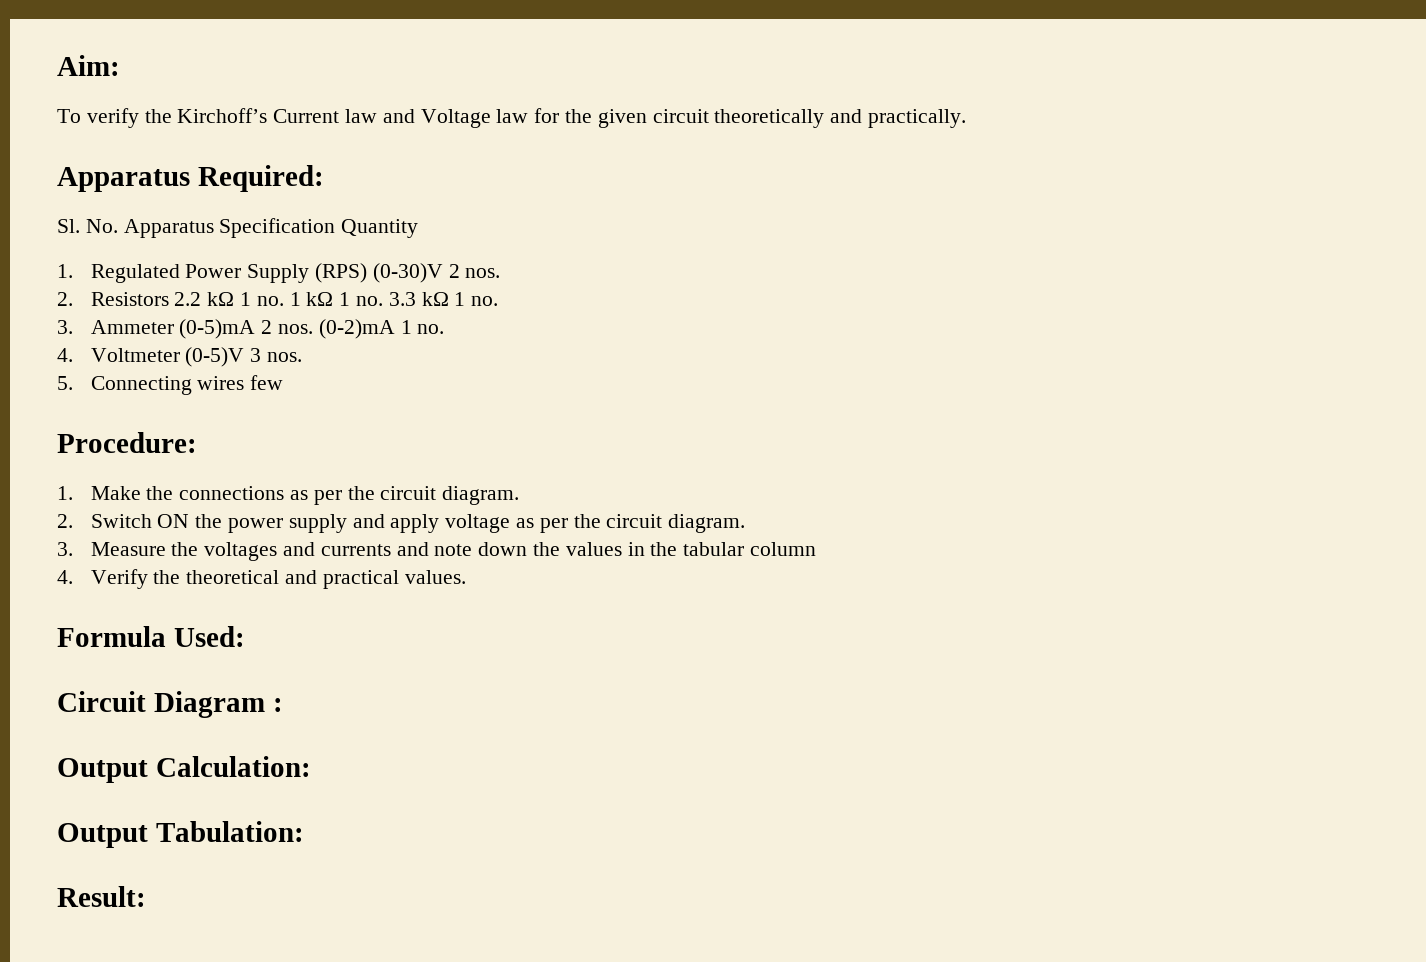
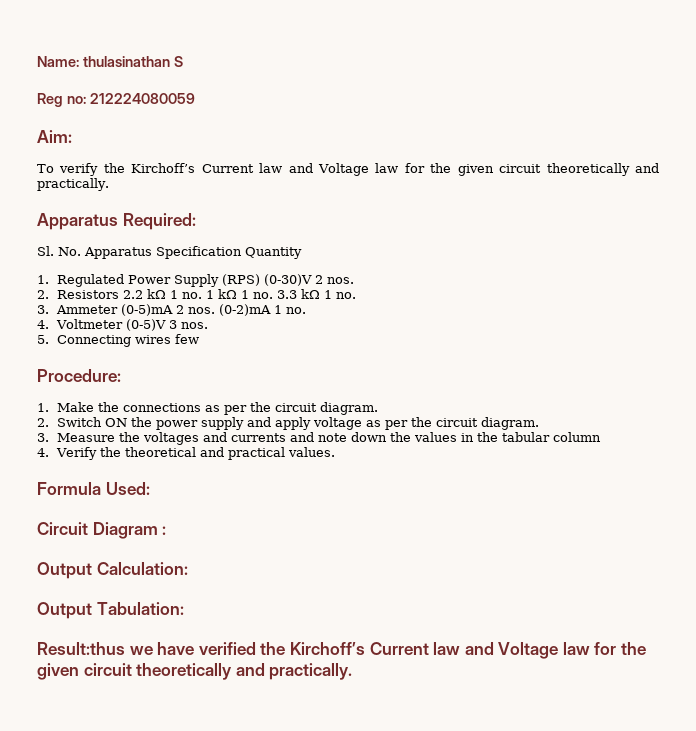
+ Name: thulasinathan S
+ Reg no: 212224080059
- Result:
+ Result:thus we have verified the Kirchoff’s Current law and Voltage law for the given circuit theoretically and practically.

